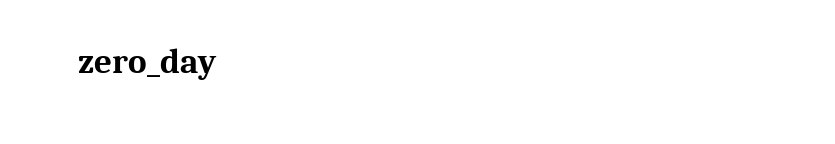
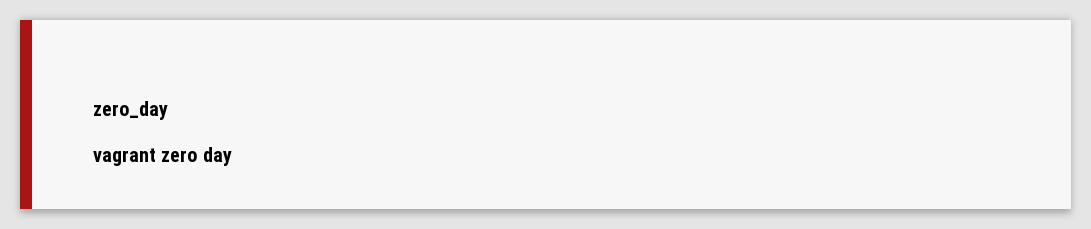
+ vagrant zero day

